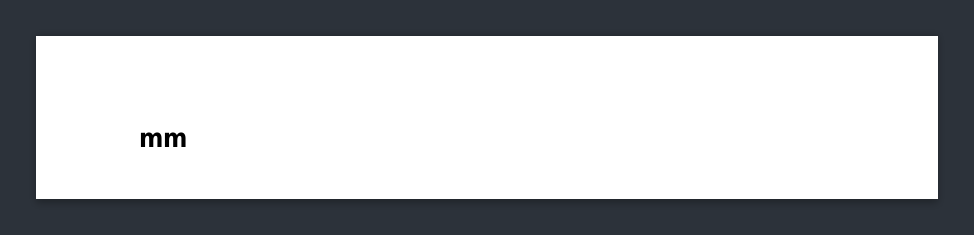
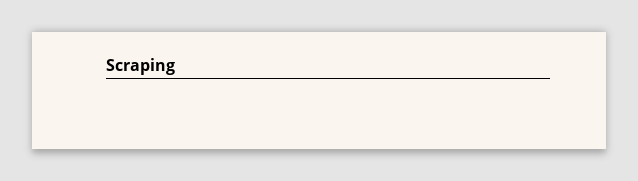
- mm
+ Scraping

